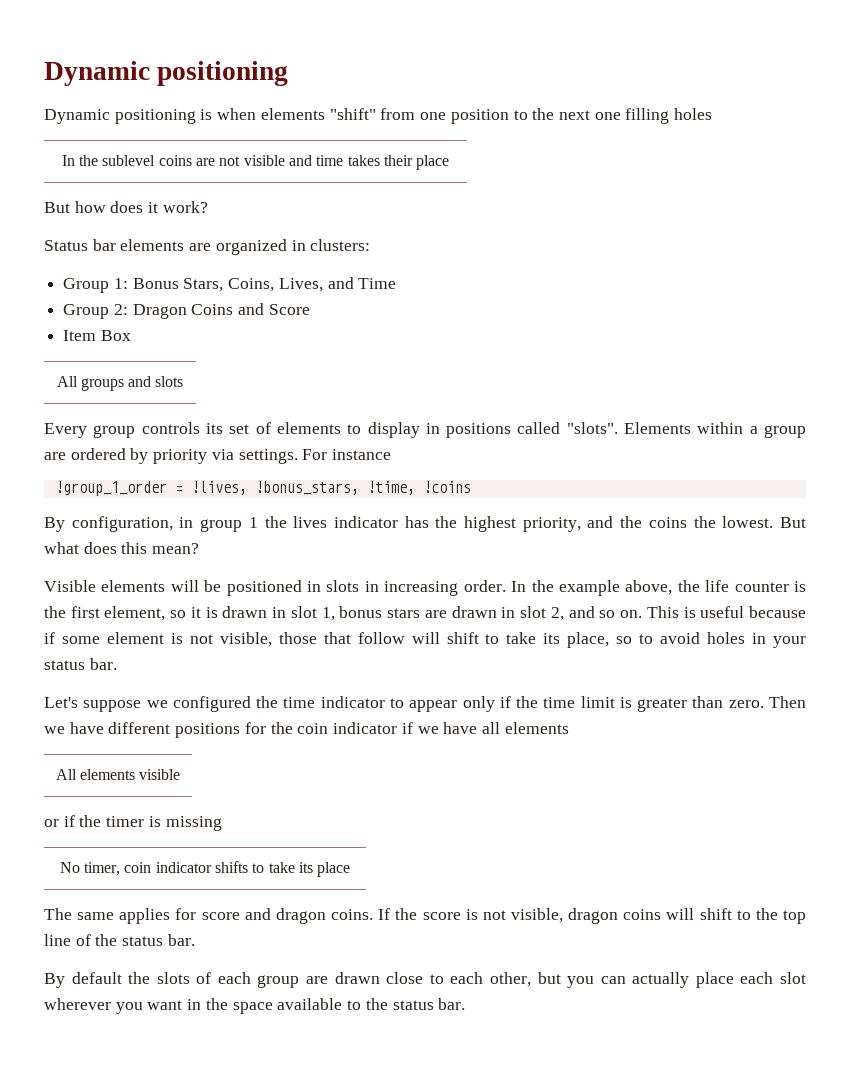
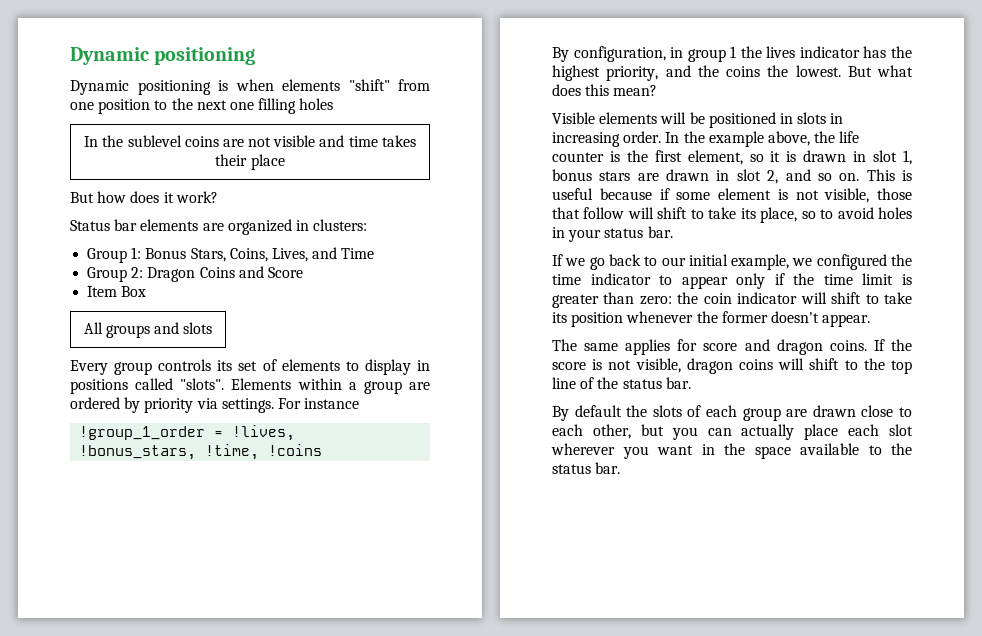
- Let's suppose we configured the time indicator to appear only if the time limit is greater than zero. Then we have different positions for the coin indicator if we have all elements
- All elements visible
- or if the timer is missing
- No timer, coin indicator shifts to take its place
+ If we go back to our initial example, we configured the time indicator to appear only if the time limit is greater than zero: the coin indicator will shift to take its position whenever the former doesn't appear.

